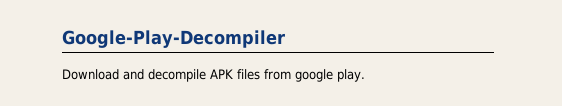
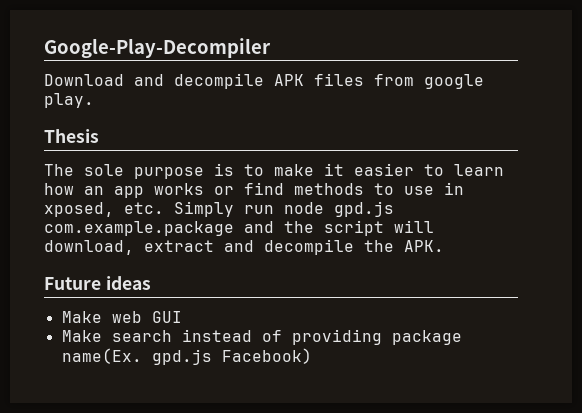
+ Thesis
+ The sole purpose is to make it easier to learn how an app works or find methods to use in xposed, etc. Simply run node gpd.js com.example.package and the script will download, extract and decompile the APK.
+ Future ideas
+ Make web GUI
+ Make search instead of providing package name(Ex. gpd.js Facebook)

